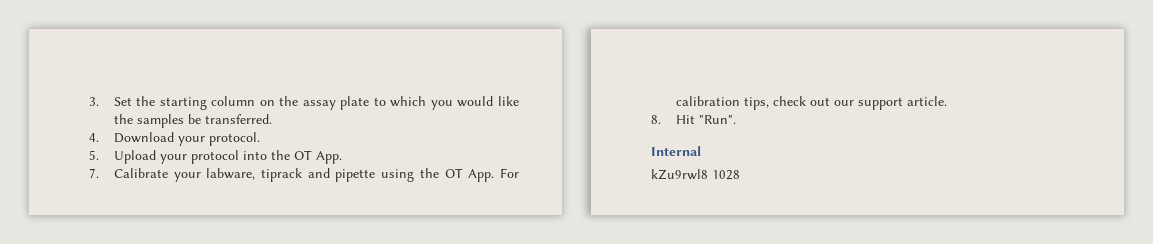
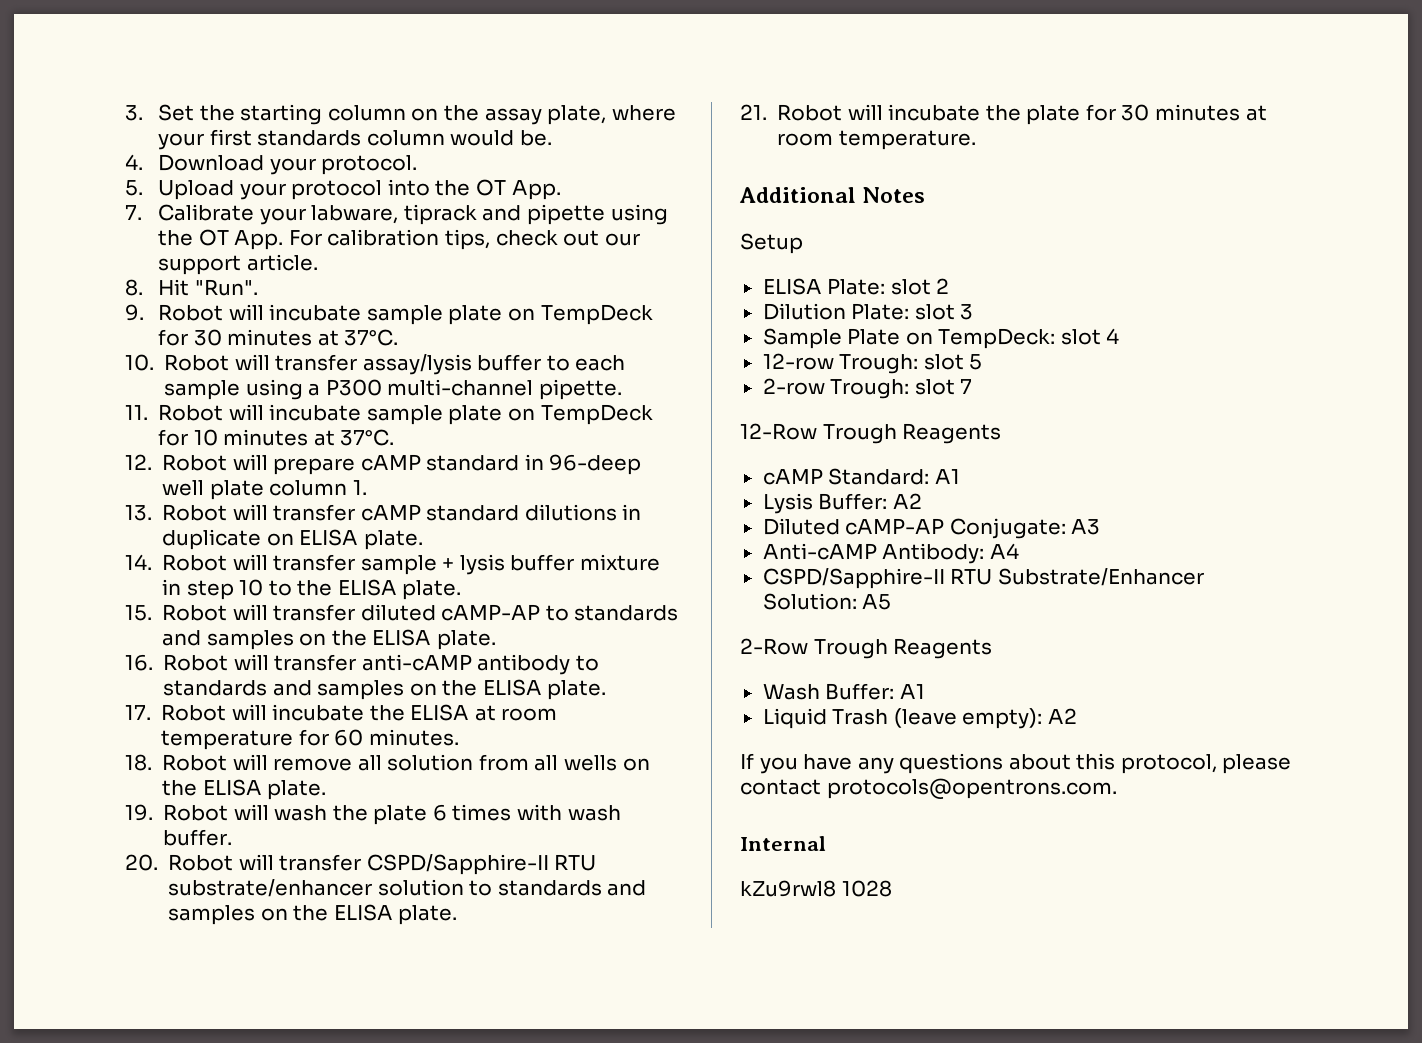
- 3. Set the starting column on the assay plate to which you would like the samples be transferred.
+ 3. Set the starting column on the assay plate, where your first standards column would be.
+ 9. Robot will incubate sample plate on TempDeck for 30 minutes at 37°C.
+ 10. Robot will transfer assay/lysis buffer to each sample using a P300 multi-channel pipette.
+ 11. Robot will incubate sample plate on TempDeck for 10 minutes at 37°C.
+ 12. Robot will prepare cAMP standard in 96-deep well plate column 1.
+ 13. Robot will transfer cAMP standard dilutions in duplicate on ELISA plate.
+ 14. Robot will transfer sample + lysis buffer mixture in step 10 to the ELISA plate.
+ 15. Robot will transfer diluted cAMP-AP to standards and samples on the ELISA plate.
+ 16. Robot will transfer anti-cAMP antibody to standards and samples on the ELISA plate.
+ 17. Robot will incubate the ELISA at room temperature for 60 minutes.
+ 18. Robot will remove all solution from all wells on the ELISA plate.
+ 19. Robot will wash the plate 6 times with wash buffer.
+ 20. Robot will transfer CSPD/Sapphire-II RTU substrate/enhancer solution to standards and samples on the ELISA plate.
+ 21. Robot will incubate the plate for 30 minutes at room temperature.
+ Additional Notes
+ Setup
+ ELISA Plate: slot 2
+ Dilution Plate: slot 3
+ Sample Plate on TempDeck: slot 4
+ 12-row Trough: slot 5
+ 2-row Trough: slot 7
+ 12-Row Trough Reagents
+ cAMP Standard: A1
+ Lysis Buffer: A2
+ Diluted cAMP-AP Conjugate: A3
+ Anti-cAMP Antibody: A4
+ CSPD/Sapphire-II RTU Substrate/Enhancer Solution: A5
+ 2-Row Trough Reagents
+ Wash Buffer: A1
+ Liquid Trash (leave empty): A2
+ If you have any questions about this protocol, please contact protocols@opentrons.com.

